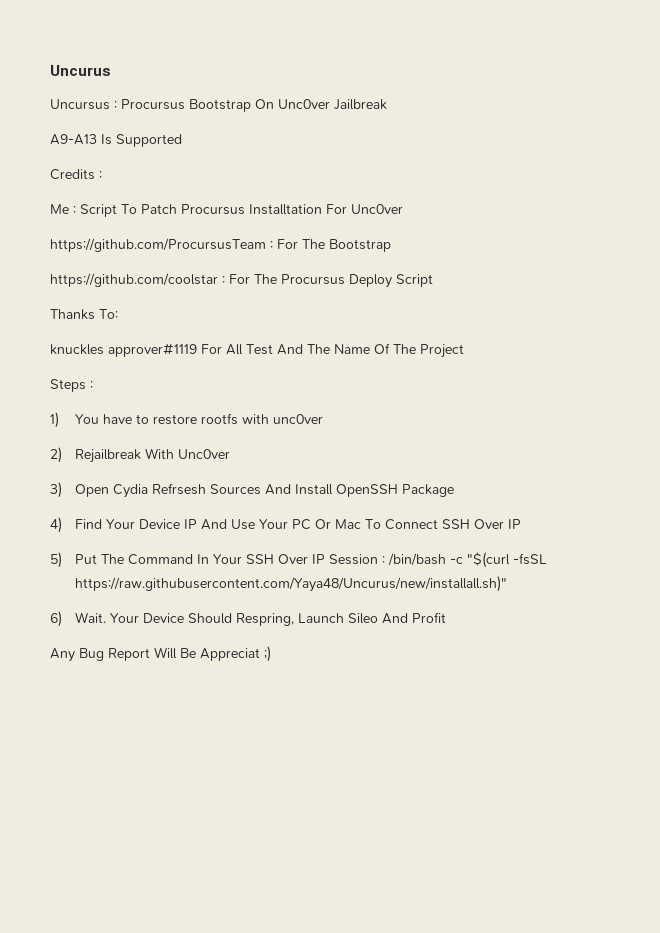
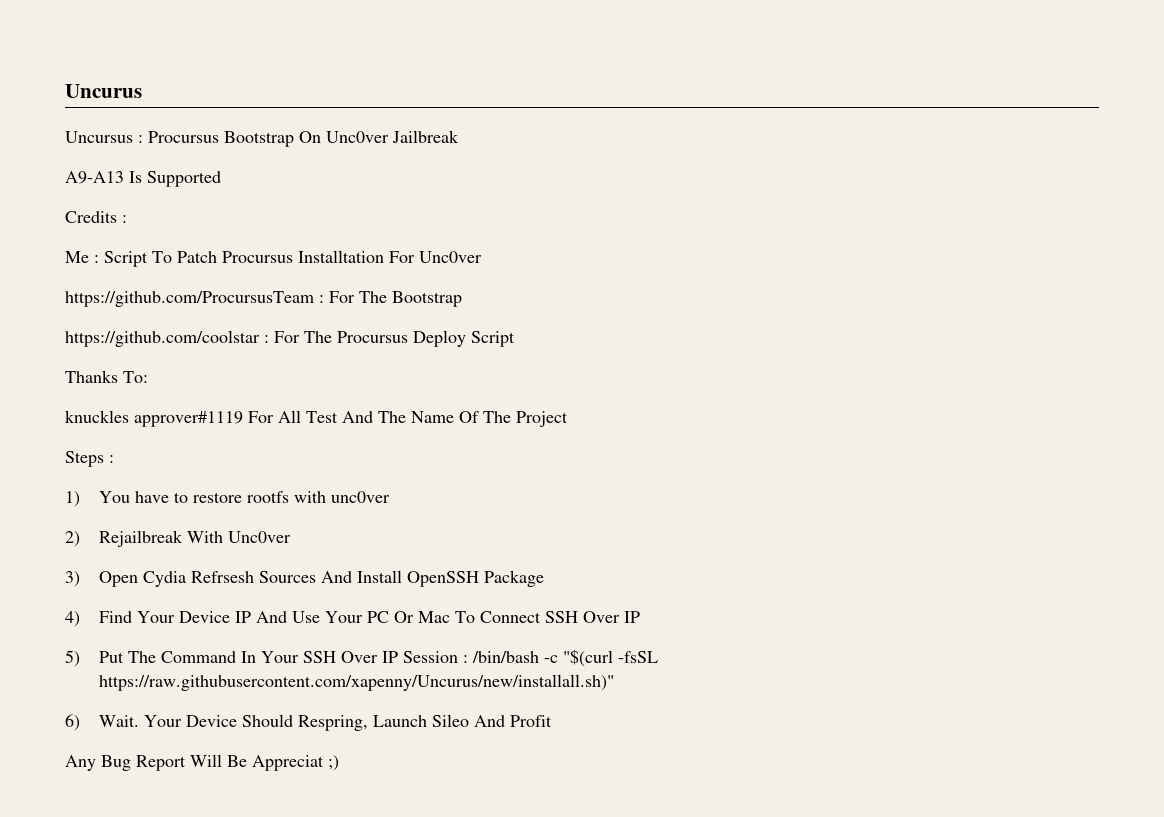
- 5) Put The Command In Your SSH Over IP Session : /bin/bash -c "$(curl -fsSL https://raw.githubusercontent.com/Yaya48/Uncurus/new/installall.sh)"
+ 5) Put The Command In Your SSH Over IP Session : /bin/bash -c "$(curl -fsSL https://raw.githubusercontent.com/xapenny/Uncurus/new/installall.sh)"

